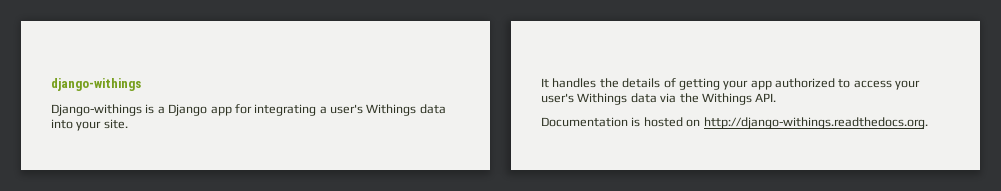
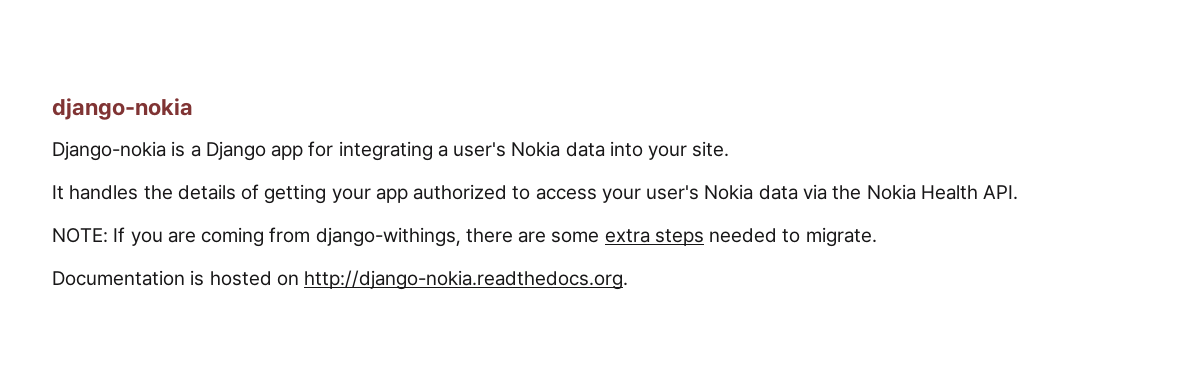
- django-withings
- Django-withings is a Django app for integrating a user's Withings data into your site.
+ django-nokia
+ Django-nokia is a Django app for integrating a user's Nokia data into your site.
- It handles the details of getting your app authorized to access your user's Withings data via the Withings API.
+ It handles the details of getting your app authorized to access your user's Nokia data via the Nokia Health API.
+ NOTE: If you are coming from django-withings, there are some extra steps needed to migrate.
- Documentation is hosted on http://django-withings.readthedocs.org.
+ Documentation is hosted on http://django-nokia.readthedocs.org.

